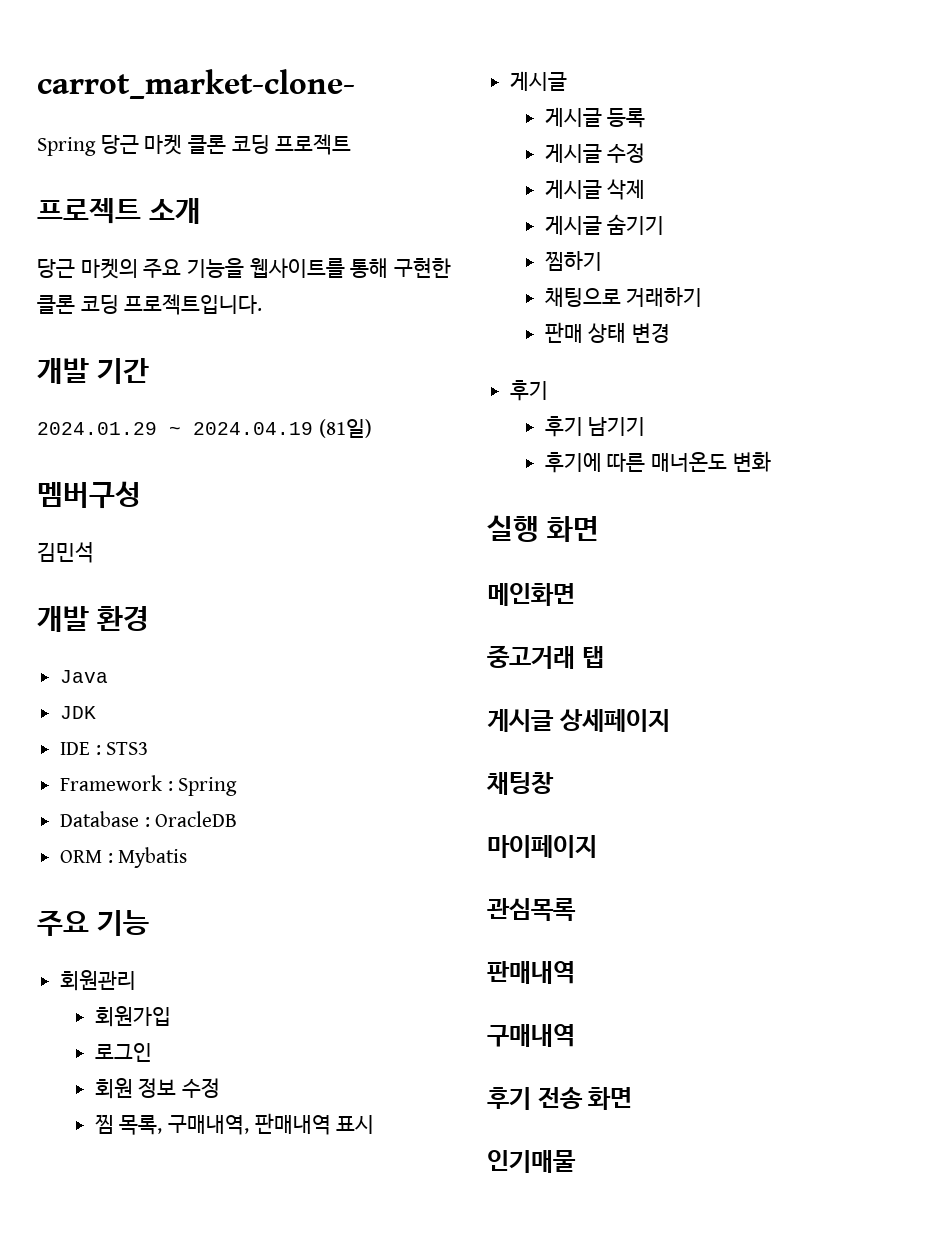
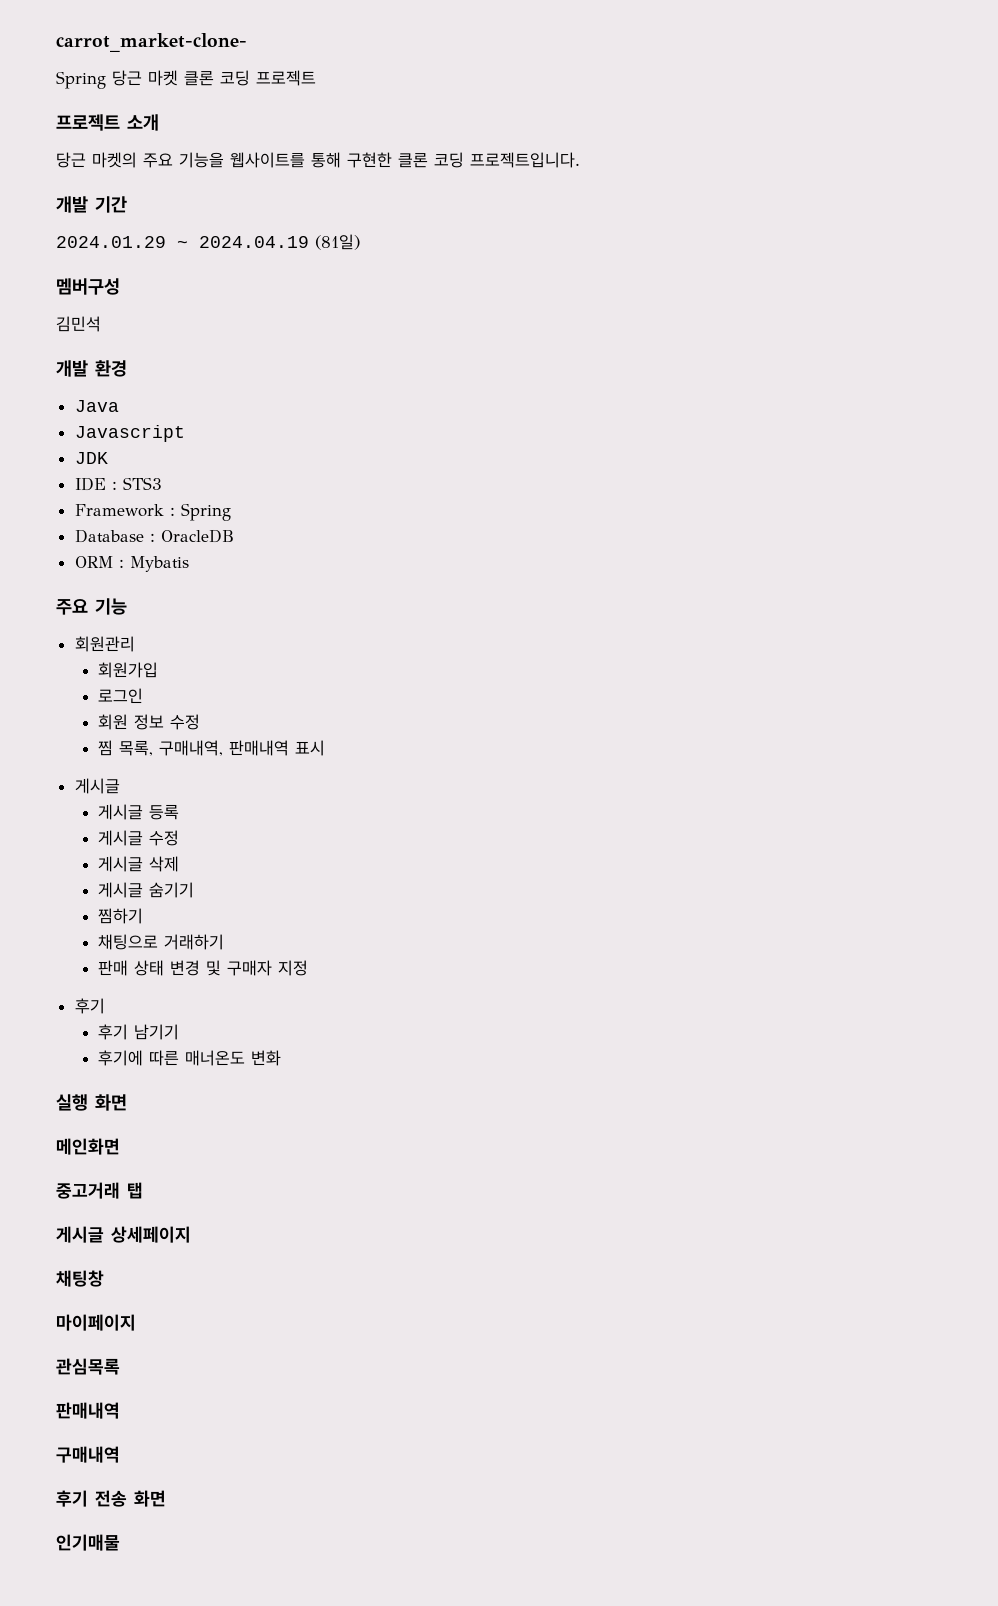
+ Javascript
- 판매 상태 변경
+ 판매 상태 변경 및 구매자 지정

